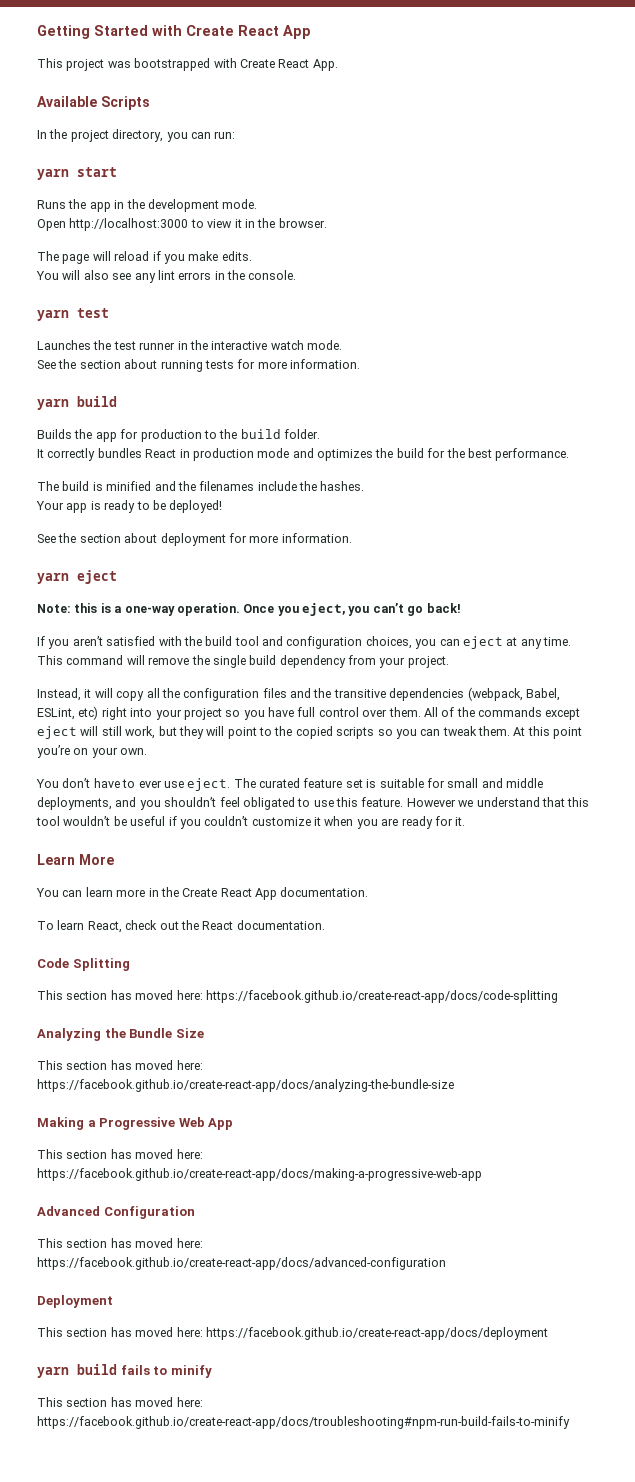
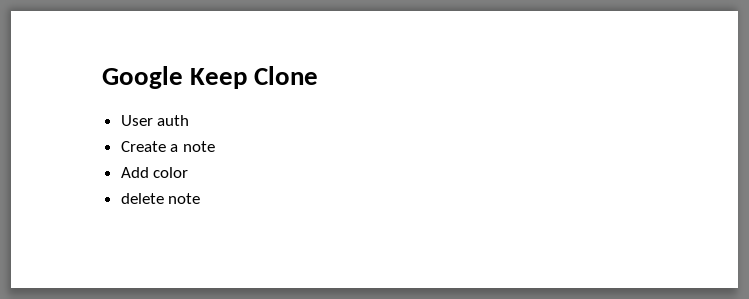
- Getting Started with Create React App
- This project was bootstrapped with Create React App.
- Available Scripts
- In the project directory, you can run:
- yarn start
- Runs the app in the development mode.
- Open http://localhost:3000 to view it in the browser.
- The page will reload if you make edits.
- You will also see any lint errors in the console.
- yarn test
- Launches the test runner in the interactive watch mode.
- See the section about running tests for more information.
- yarn build
- Builds the app for production to the build folder.
- It correctly bundles React in production mode and optimizes the build for the best performance.
- The build is minified and the filenames include the hashes.
- Your app is ready to be deployed!
- See the section about deployment for more information.
- yarn eject
- Note: this is a one-way operation. Once you eject, you can’t go back!
- If you aren’t satisfied with the build tool and configuration choices, you can eject at any time. This command will remove the single build dependency from your project.
- Instead, it will copy all the configuration files and the transitive dependencies (webpack, Babel, ESLint, etc) right into your project so you have full control over them. All of the commands except eject will still work, but they will point to the copied scripts so you can tweak them. At this point you’re on your own.
- You don’t have to ever use eject. The curated feature set is suitable for small and middle deployments, and you shouldn’t feel obligated to use this feature. However we understand that this tool wouldn’t be useful if you couldn’t customize it when you are ready for it.
- Learn More
- You can learn more in the Create React App documentation.
- To learn React, check out the React documentation.
- Code Splitting
- This section has moved here: https://facebook.github.io/create-react-app/docs/code-splitting
- Analyzing the Bundle Size
- This section has moved here: https://facebook.github.io/create-react-app/docs/analyzing-the-bundle-size
- Making a Progressive Web App
- This section has moved here: https://facebook.github.io/create-react-app/docs/making-a-progressive-web-app
- Advanced Configuration
- This section has moved here: https://facebook.github.io/create-react-app/docs/advanced-configuration
- Deployment
- This section has moved here: https://facebook.github.io/create-react-app/docs/deployment
- yarn build fails to minify
- This section has moved here: https://facebook.github.io/create-react-app/docs/troubleshooting#npm-run-build-fails-to-minify
+ Google Keep Clone
+ User auth
+ Create a note
+ Add color
+ delete note

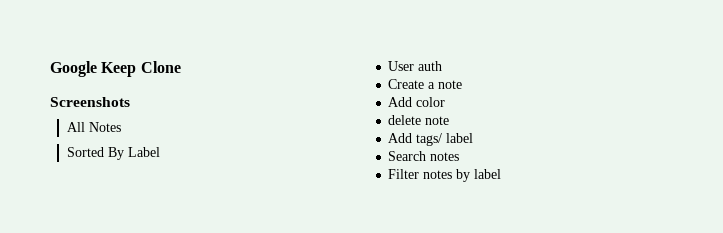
+ Screenshots
+ All Notes
+ Sorted By Label
+ Add tags/ label
+ Search notes
+ Filter notes by label

